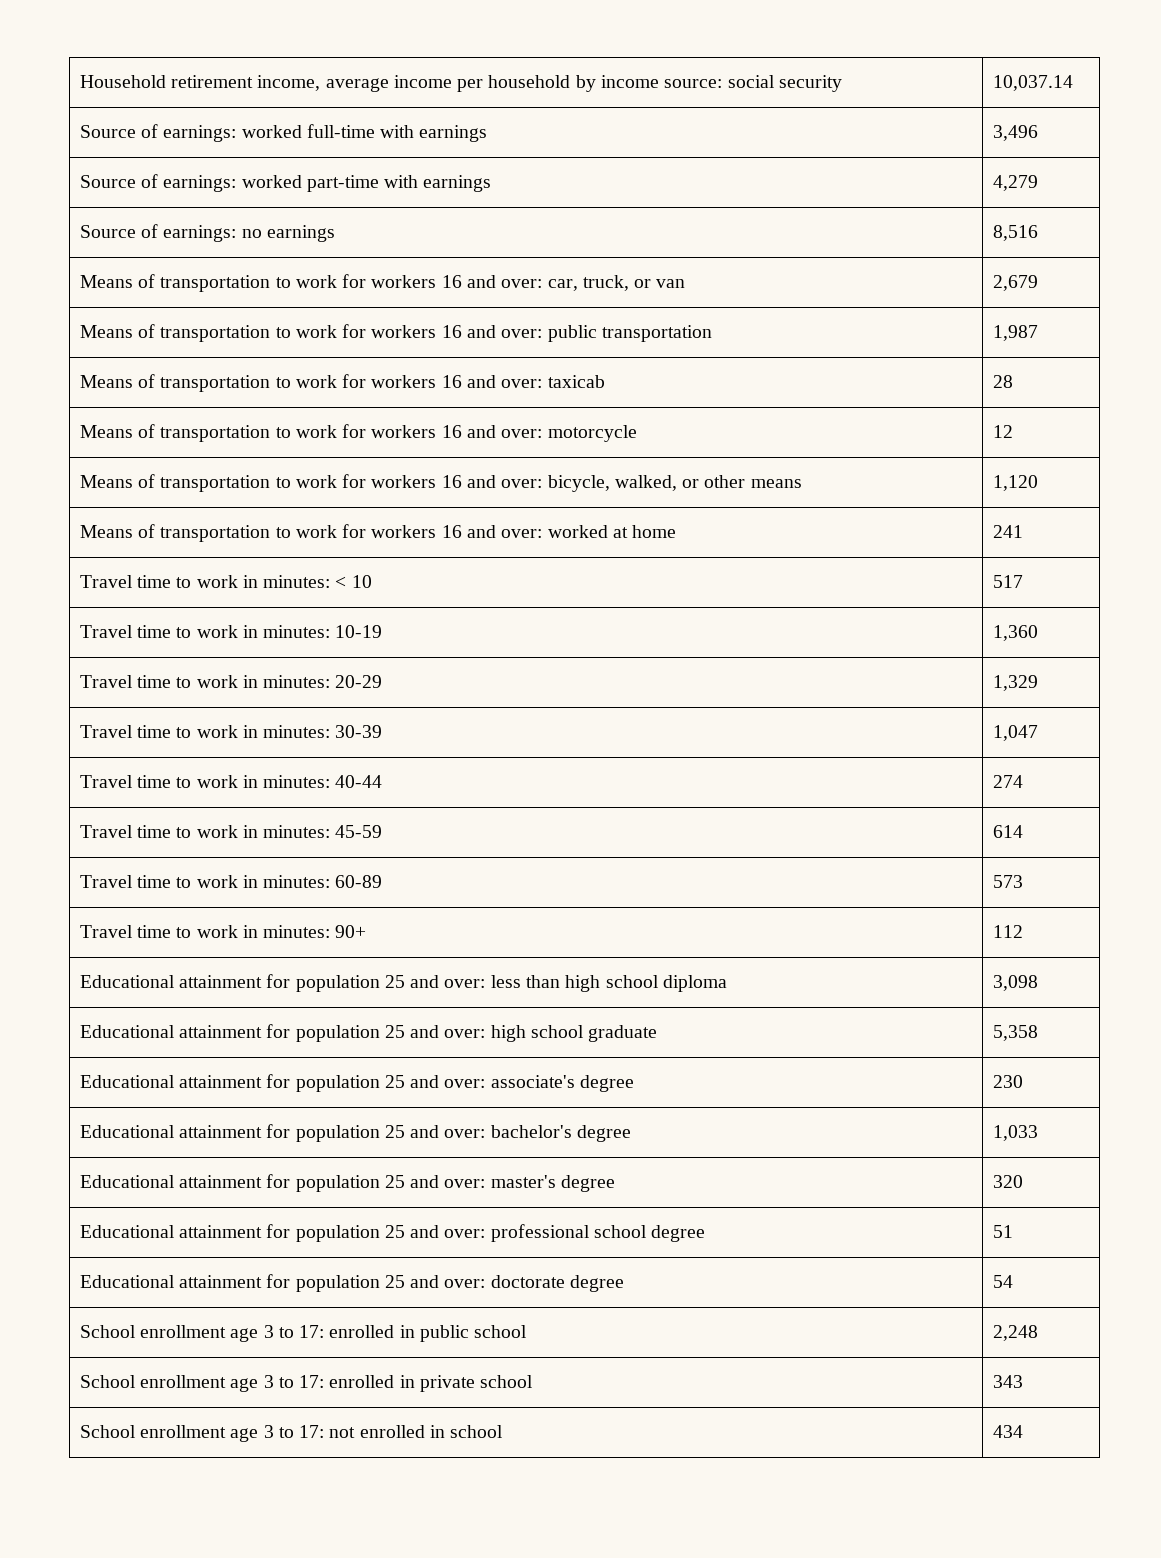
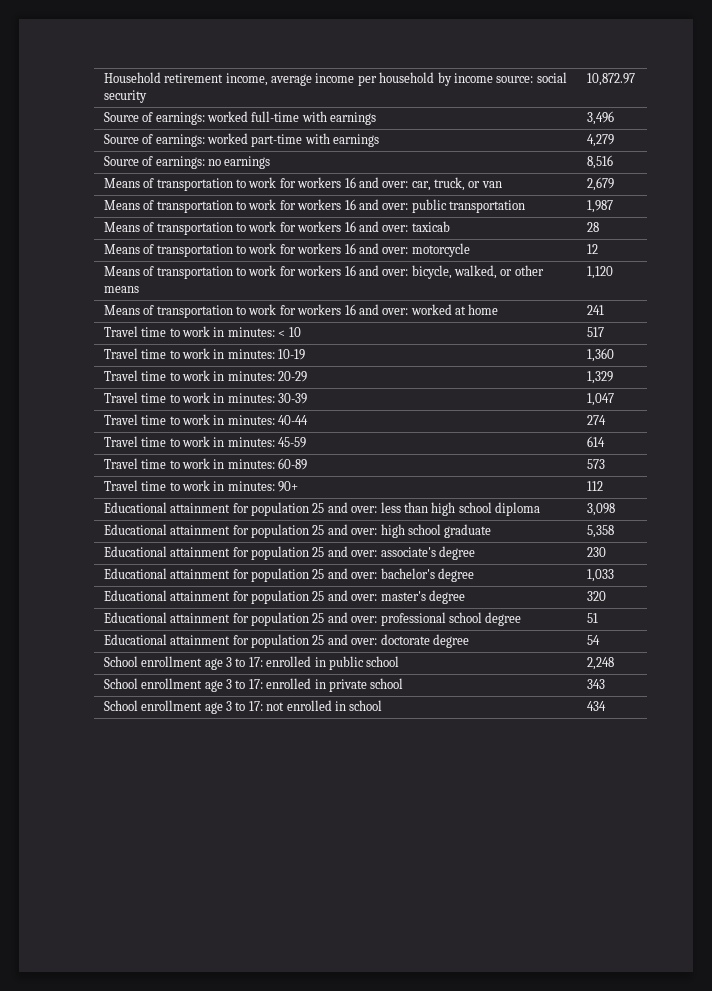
- Household retirement income, average income per household by income source: social security | 10,037.14
+ Household retirement income, average income per household by income source: social security | 10,872.97

